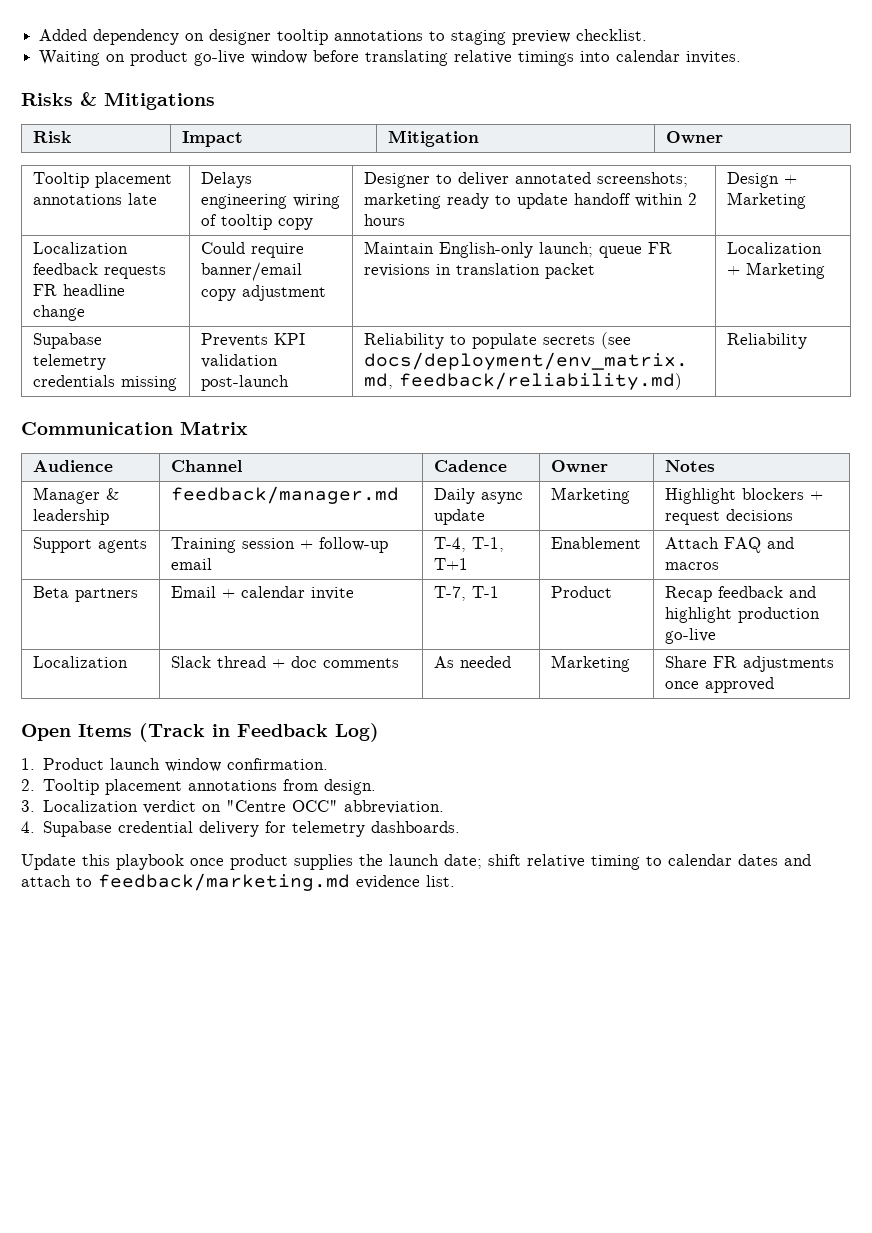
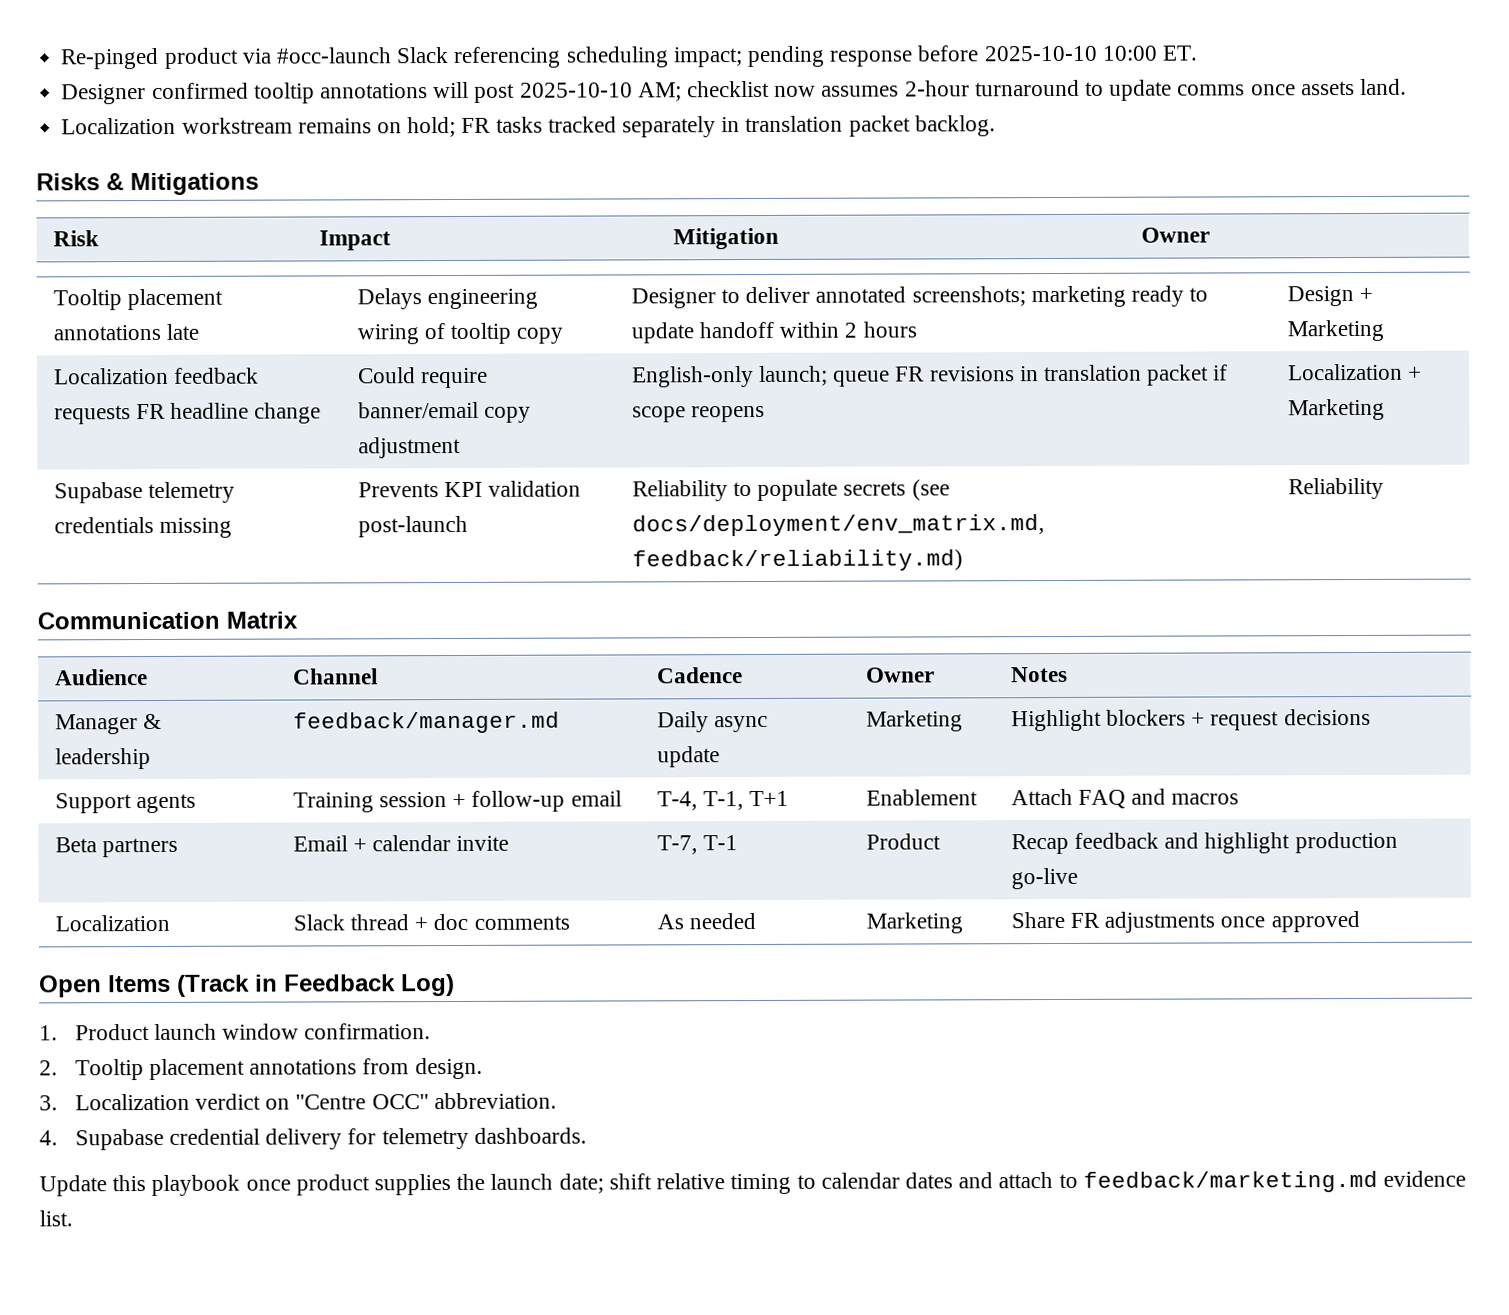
- Added dependency on designer tooltip annotations to staging preview checklist.
- Waiting on product go-live window before translating relative timings into calendar invites.
+ Re-pinged product via #occ-launch Slack referencing scheduling impact; pending response before 2025-10-10 10:00 ET.
+ Designer confirmed tooltip annotations will post 2025-10-10 AM; checklist now assumes 2-hour turnaround to update comms once assets land.
+ Localization workstream remains on hold; FR tasks tracked separately in translation packet backlog.
- Localization feedback requests FR headline change | Could require banner/email copy adjustment | Maintain English-only launch; queue FR revisions in translation packet | Localization + Marketing
+ Localization feedback requests FR headline change | Could require banner/email copy adjustment | English-only launch; queue FR revisions in translation packet if scope reopens | Localization + Marketing

